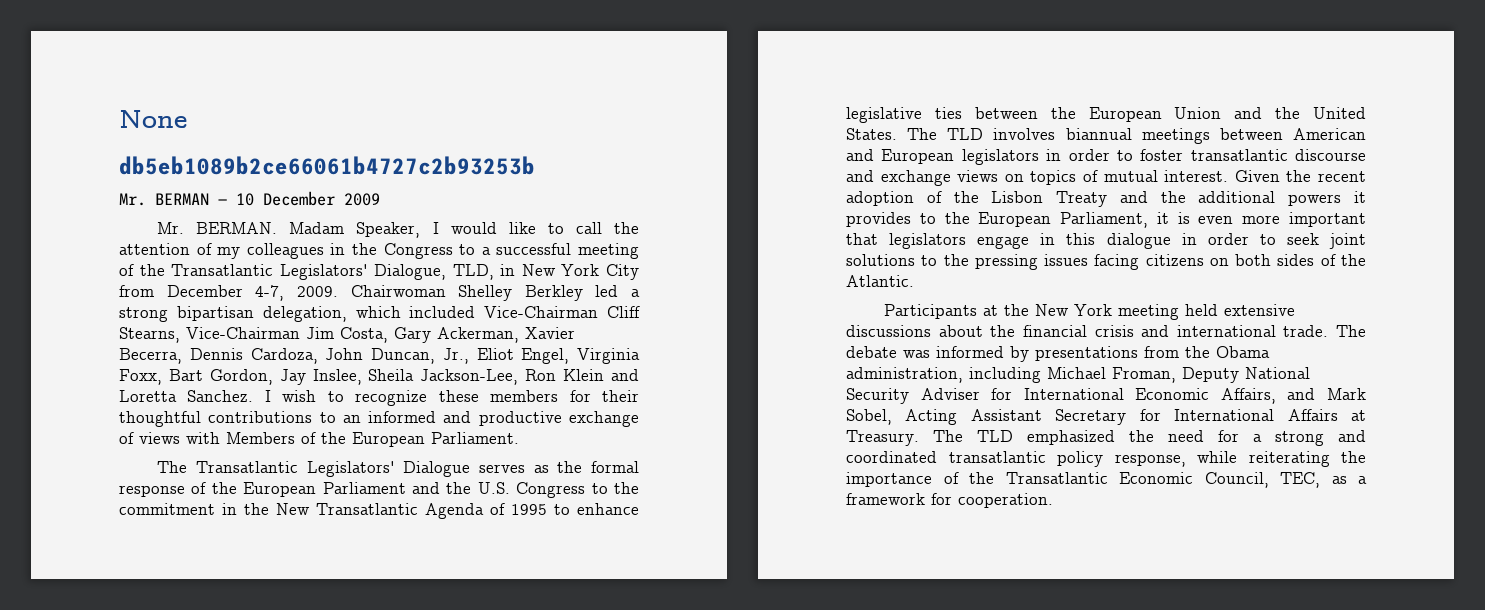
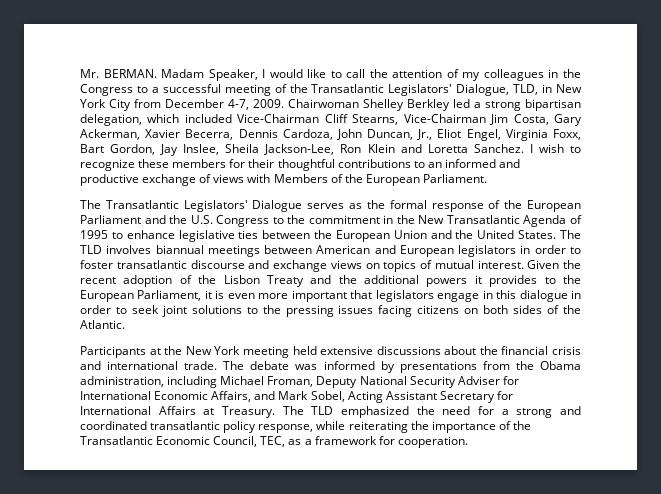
- None
- db5eb1089b2ce66061b4727c2b93253b
- Mr. BERMAN — 10 December 2009

